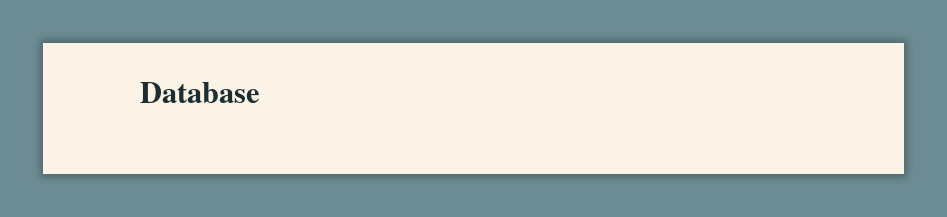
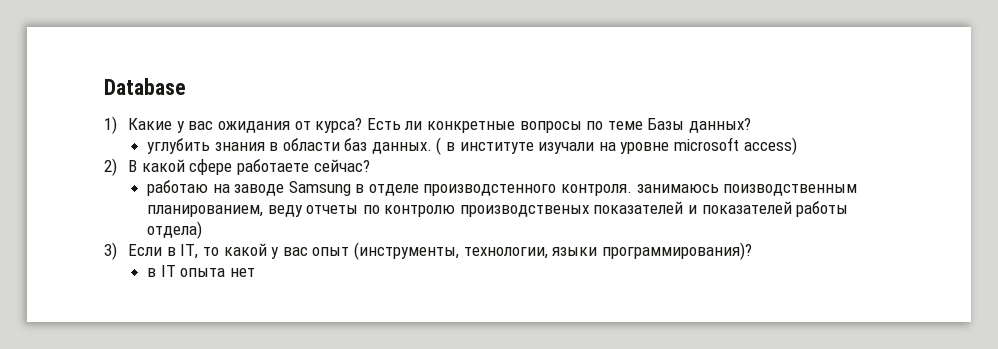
+ 1) Какие у вас ожидания от курса? Есть ли конкретные вопросы по теме Базы данных?
+ углубить знания в области баз данных. ( в институте изучали на уровне microsoft access)
+ 2) В какой сфере работаете сейчас?
+ работаю на заводе Samsung в отделе производстенного контроля. занимаюсь поизводственным планированием, веду отчеты по контролю производственых показателей и показателей работы отдела)
+ 3) Если в IT, то какой у вас опыт (инструменты, технологии, языки программирования)?
+ в IT опыта нет

